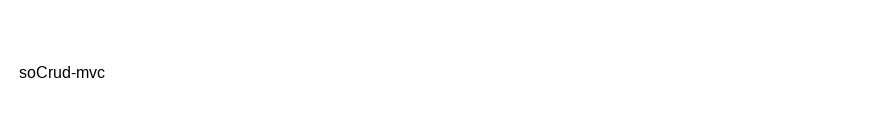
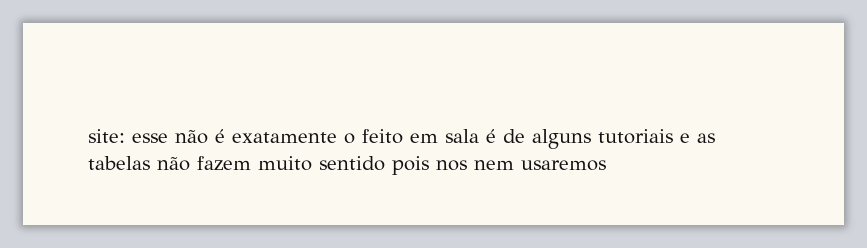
- soCrud-mvc
+ site: esse não é exatamente o feito em sala é de alguns tutoriais e as tabelas não fazem muito sentido pois nos nem usaremos

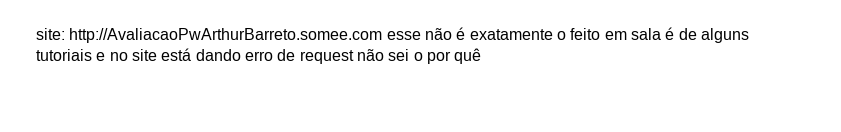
- site: esse não é exatamente o feito em sala é de alguns tutoriais e as tabelas não fazem muito sentido pois nos nem usaremos
+ site: http://AvaliacaoPwArthurBarreto.somee.com esse não é exatamente o feito em sala é de alguns tutoriais e no site está dando erro de request não sei o por quê

